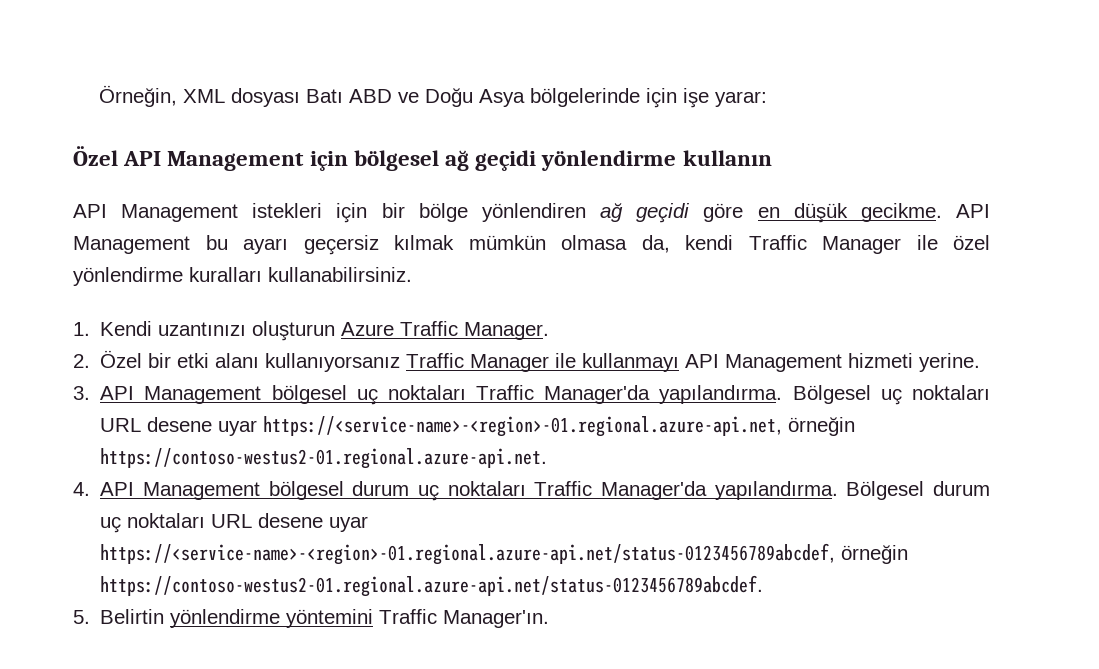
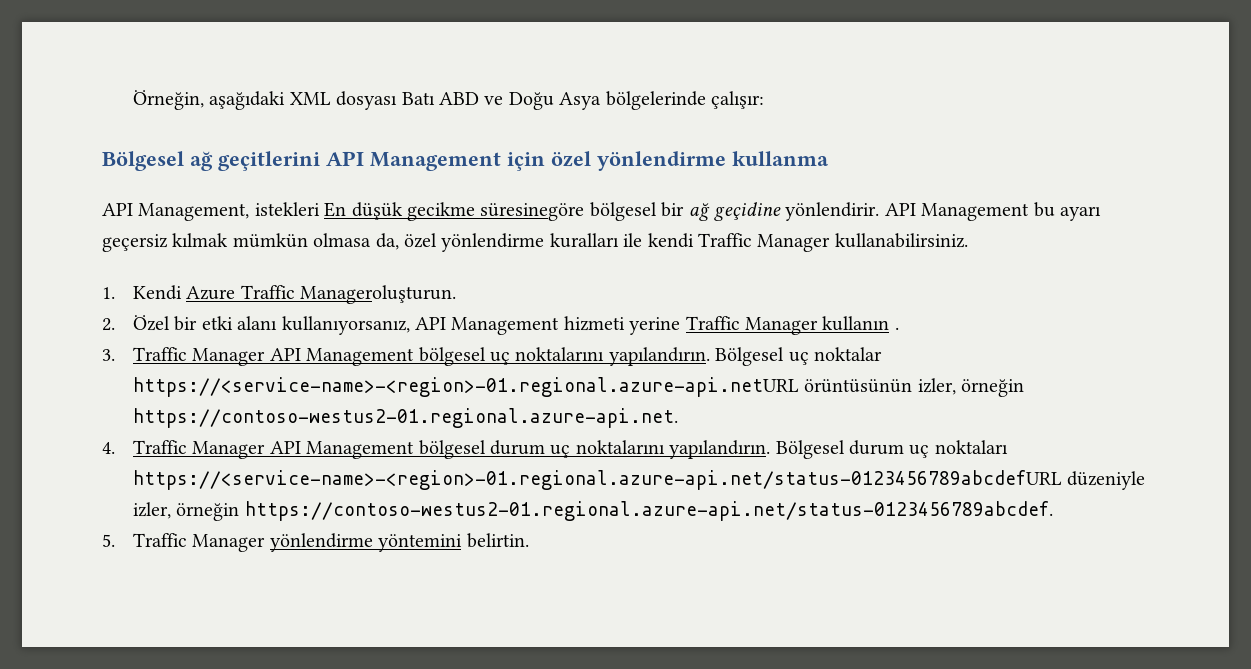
- Örneğin, XML dosyası Batı ABD ve Doğu Asya bölgelerinde için işe yarar:
- Özel API Management için bölgesel ağ geçidi yönlendirme kullanın
- API Management istekleri için bir bölge yönlendiren ağ geçidi göre en düşük gecikme.
+ Örneğin, aşağıdaki XML dosyası Batı ABD ve Doğu Asya bölgelerinde çalışır:
+ Bölgesel ağ geçitlerini API Management için özel yönlendirme kullanma
+ API Management, istekleri En düşük gecikme süresinegöre bölgesel bir ağ geçidine yönlendirir.
- API Management bu ayarı geçersiz kılmak mümkün olmasa da, kendi Traffic Manager ile özel yönlendirme kuralları kullanabilirsiniz.
+ API Management bu ayarı geçersiz kılmak mümkün olmasa da, özel yönlendirme kuralları ile kendi Traffic Manager kullanabilirsiniz.
- 1. Kendi uzantınızı oluşturun Azure Traffic Manager.
+ 1. Kendi Azure Traffic Manageroluşturun.
- 2. Özel bir etki alanı kullanıyorsanız Traffic Manager ile kullanmayı API Management hizmeti yerine.
+ 2. Özel bir etki alanı kullanıyorsanız, API Management hizmeti yerine Traffic Manager kullanın .
- 3. API Management bölgesel uç noktaları Traffic Manager'da yapılandırma. Bölgesel uç noktaları URL desene uyar https://<service-name>-<region>-01.regional.azure-api.net, örneğin https://contoso-westus2-01.regional.azure-api.net.
+ 3. Traffic Manager API Management bölgesel uç noktalarını yapılandırın. Bölgesel uç noktalar https://<service-name>-<region>-01.regional.azure-api.netURL örüntüsünün izler, örneğin https://contoso-westus2-01.regional.azure-api.net.
- 4. API Management bölgesel durum uç noktaları Traffic Manager'da yapılandırma. Bölgesel durum uç noktaları URL desene uyar https://<service-name>-<region>-01.regional.azure-api.net/status-0123456789abcdef, örneğin https://contoso-westus2-01.regional.azure-api.net/status-0123456789abcdef.
- 5. Belirtin yönlendirme yöntemini Traffic Manager'ın.
+ 4. Traffic Manager API Management bölgesel durum uç noktalarını yapılandırın. Bölgesel durum uç noktaları https://<service-name>-<region>-01.regional.azure-api.net/status-0123456789abcdefURL düzeniyle izler, örneğin https://contoso-westus2-01.regional.azure-api.net/status-0123456789abcdef.
+ 5. Traffic Manager yönlendirme yöntemini belirtin.

